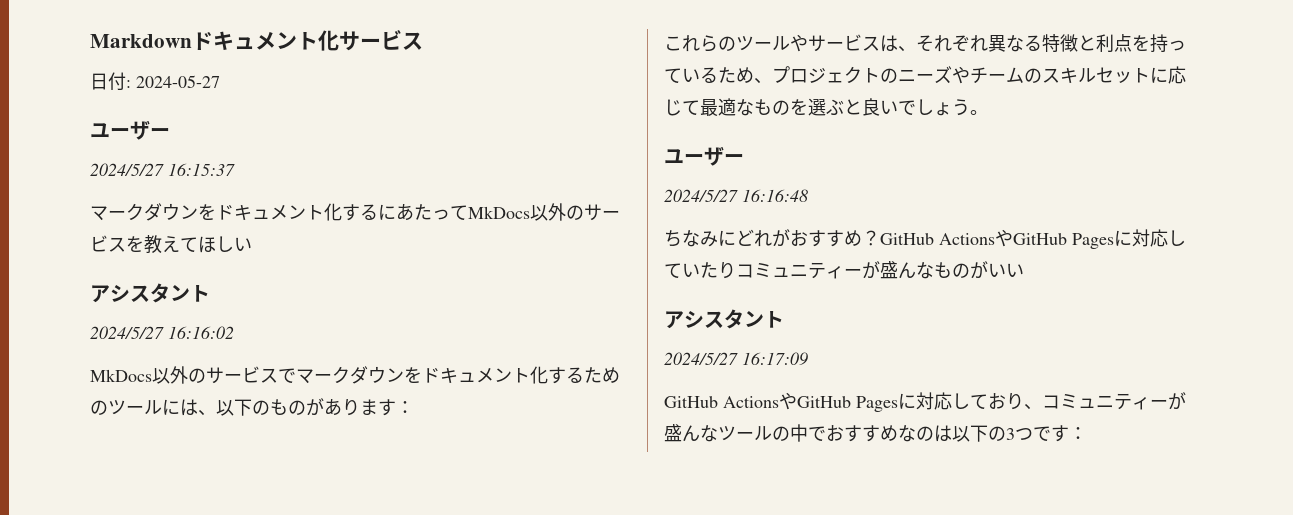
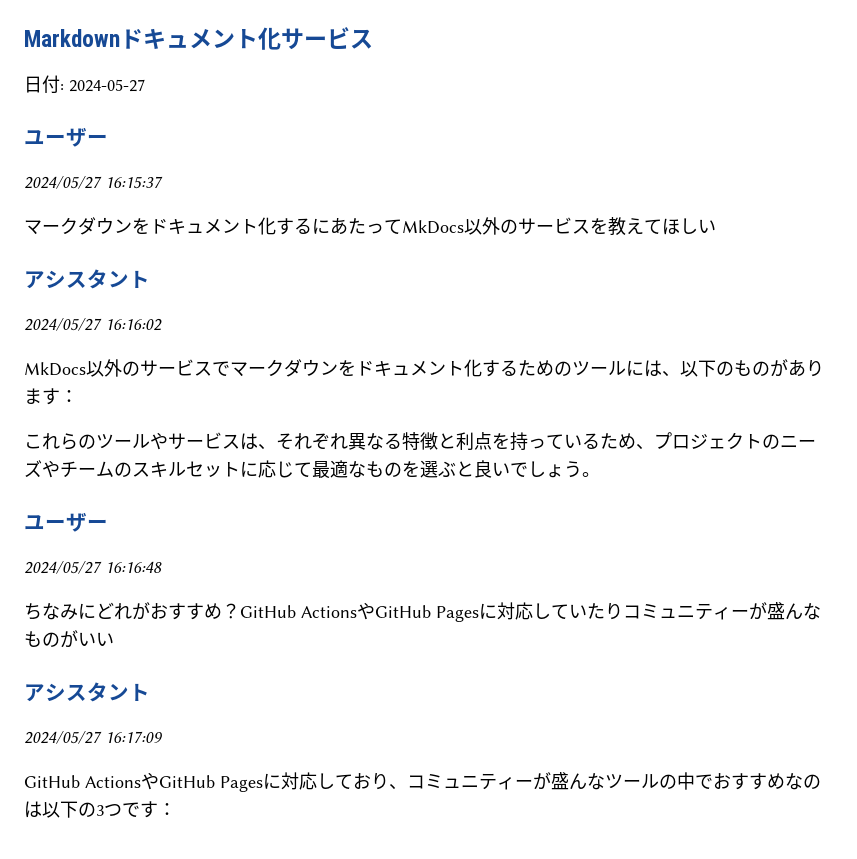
- 2024/5/27 16:15:37
+ 2024/05/27 16:15:37
- 2024/5/27 16:16:02
+ 2024/05/27 16:16:02
- 2024/5/27 16:16:48
+ 2024/05/27 16:16:48
- 2024/5/27 16:17:09
+ 2024/05/27 16:17:09

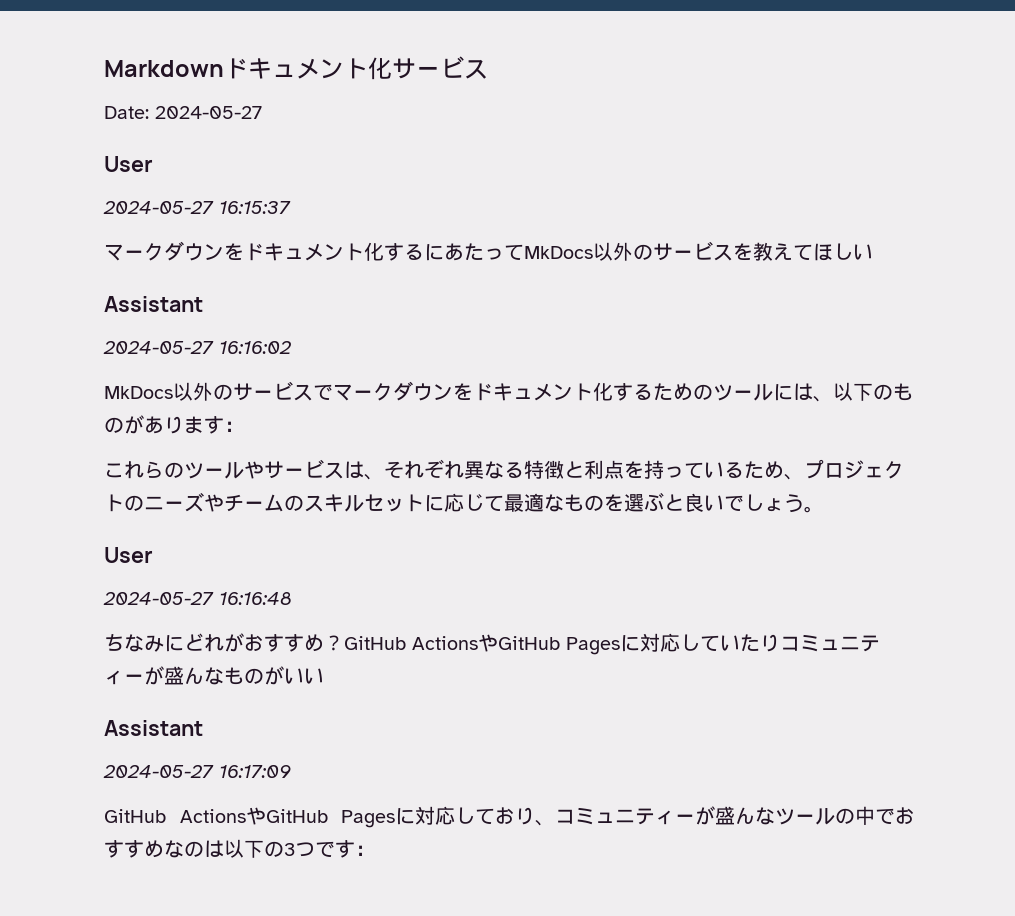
- 日付: 2024-05-27
- ユーザー
- 2024/05/27 16:15:37
+ Date: 2024-05-27
+ User
+ 2024-05-27 16:15:37
  マークダウンをドキュメント化するにあたってMkDocs以外のサービスを教えてほしい
- アシスタント
- 2024/05/27 16:16:02
+ Assistant
+ 2024-05-27 16:16:02
  これらのツールやサービスは、それぞれ異なる特徴と利点を持っているため、プロジェクトのニーズやチームのスキルセットに応じて最適なものを選ぶと良いでしょう。
- ユーザー
- 2024/05/27 16:16:48
+ User
+ 2024-05-27 16:16:48
  GitHub ActionsやGitHub Pagesに対応していたりコミュニティーが盛んなものがいい
- アシスタント
- 2024/05/27 16:17:09
+ Assistant
+ 2024-05-27 16:17:09

